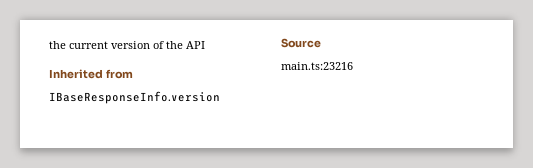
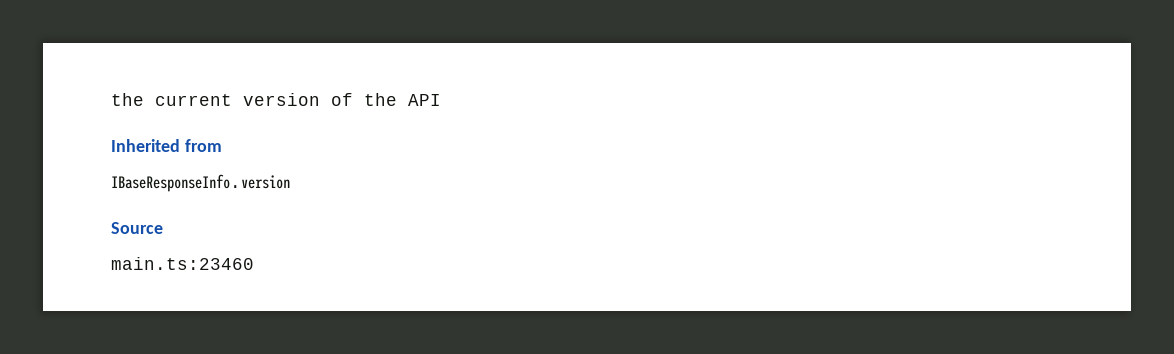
- main.ts:23216
+ main.ts:23460

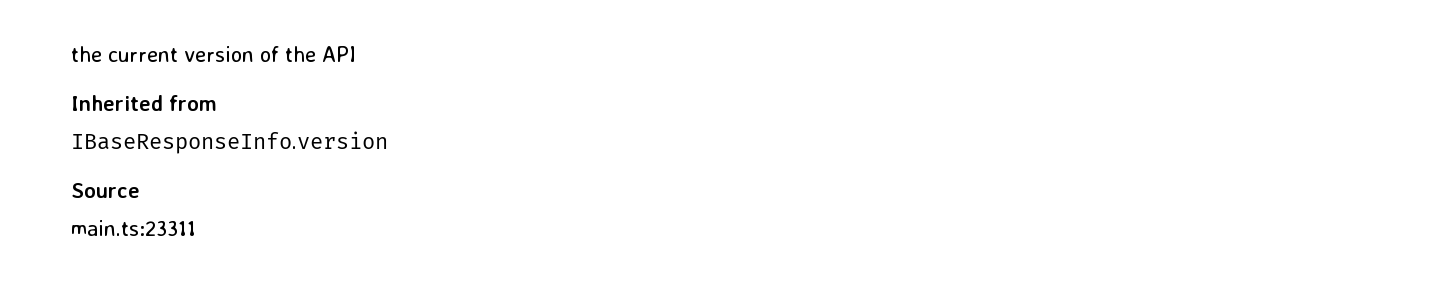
- main.ts:23460
+ main.ts:23311

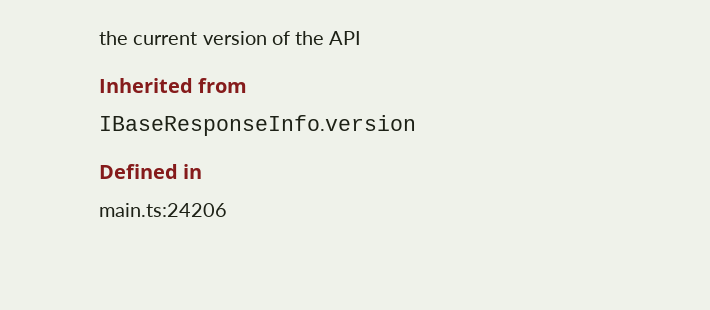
- Source
- main.ts:23311
+ Defined in
+ main.ts:24206

